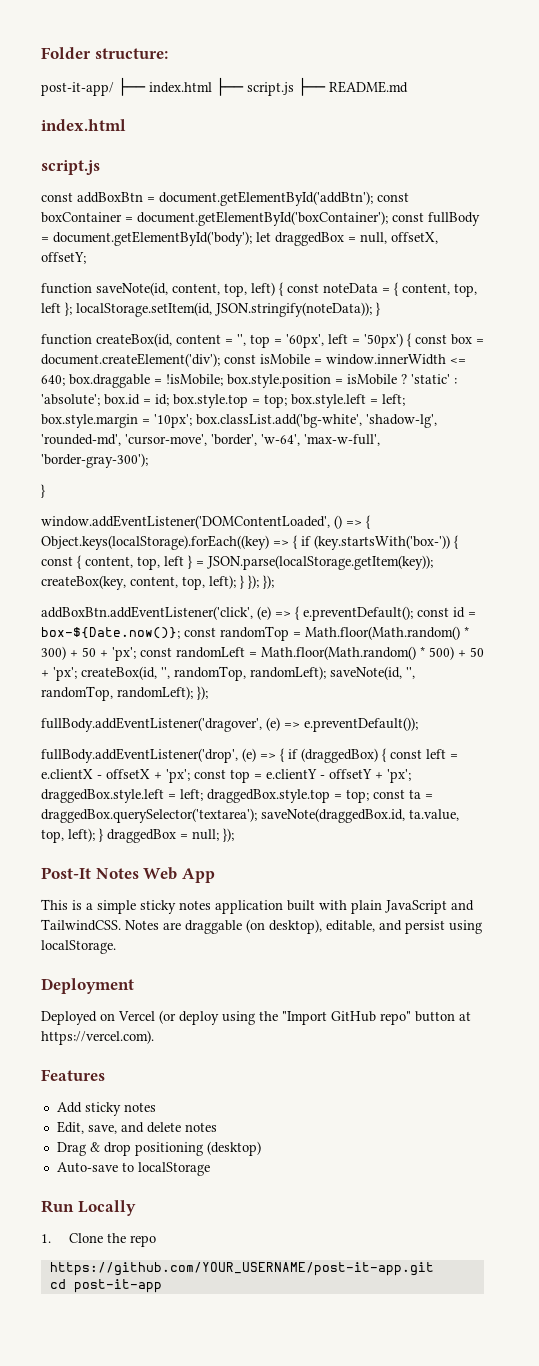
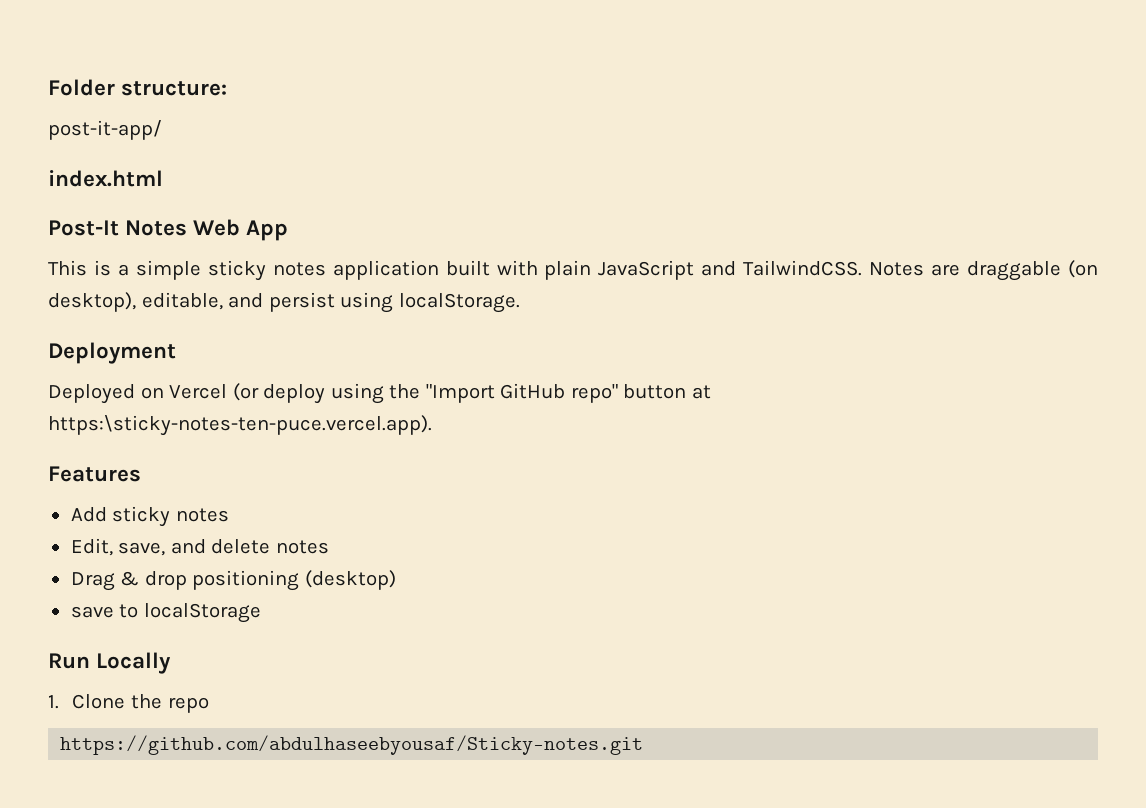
- post-it-app/ ├── index.html ├── script.js ├── README.md
+ post-it-app/
  index.html
- script.js
- const addBoxBtn = document.getElementById('addBtn'); const boxContainer = document.getElementById('boxContainer'); const fullBody = document.getElementById('body'); let draggedBox = null, offsetX, offsetY;
- function saveNote(id, content, top, left) { const noteData = { content, top, left }; localStorage.setItem(id, JSON.stringify(noteData)); }
- function createBox(id, content = '', top = '60px', left = '50px') { const box = document.createElement('div'); const isMobile = window.innerWidth <= 640; box.draggable = !isMobile; box.style.position = isMobile ? 'static' : 'absolute'; box.id = id; box.style.top = top; box.style.left = left; box.style.margin = '10px'; box.classList.add('bg-white', 'shadow-lg', 'rounded-md', 'cursor-move', 'border', 'w-64', 'max-w-full', 'border-gray-300');
- }
- window.addEventListener('DOMContentLoaded', () => { Object.keys(localStorage).forEach((key) => { if (key.startsWith('box-')) { const { content, top, left } = JSON.parse(localStorage.getItem(key)); createBox(key, content, top, left); } }); });
- addBoxBtn.addEventListener('click', (e) => { e.preventDefault(); const id = box-${Date.now()}; const randomTop = Math.floor(Math.random() * 300) + 50 + 'px'; const randomLeft = Math.floor(Math.random() * 500) + 50 + 'px'; createBox(id, '', randomTop, randomLeft); saveNote(id, '', randomTop, randomLeft); });
- fullBody.addEventListener('dragover', (e) => e.preventDefault());
- fullBody.addEventListener('drop', (e) => { if (draggedBox) { const left = e.clientX - offsetX + 'px'; const top = e.clientY - offsetY + 'px'; draggedBox.style.left = left; draggedBox.style.top = top; const ta = draggedBox.querySelector('textarea'); saveNote(draggedBox.id, ta.value, top, left); } draggedBox = null; });
- Deployed on Vercel (or deploy using the "Import GitHub repo" button at https://vercel.com).
+ Deployed on Vercel (or deploy using the "Import GitHub repo" button at https:\sticky-notes-ten-puce.vercel.app).
- Auto-save to localStorage
+ save to localStorage
- https://github.com/YOUR_USERNAME/post-it-app.git
- cd post-it-app
+ https://github.com/abdulhaseebyousaf/Sticky-notes.git

